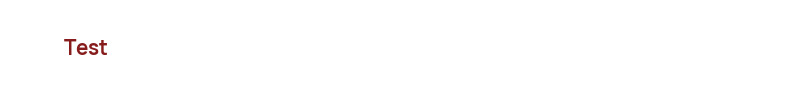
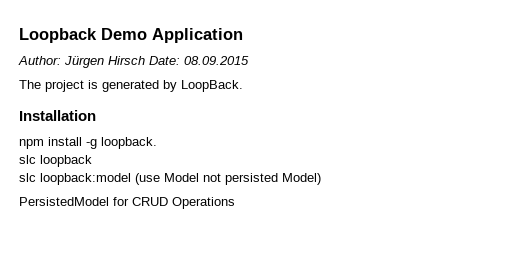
- Test
+ Loopback Demo Application
+ Author: Jürgen Hirsch Date: 08.09.2015
+ The project is generated by LoopBack.
+ Installation
+ npm install -g loopback.
+ slc loopback
+ slc loopback:model (use Model not persisted Model)
+ PersistedModel for CRUD Operations

